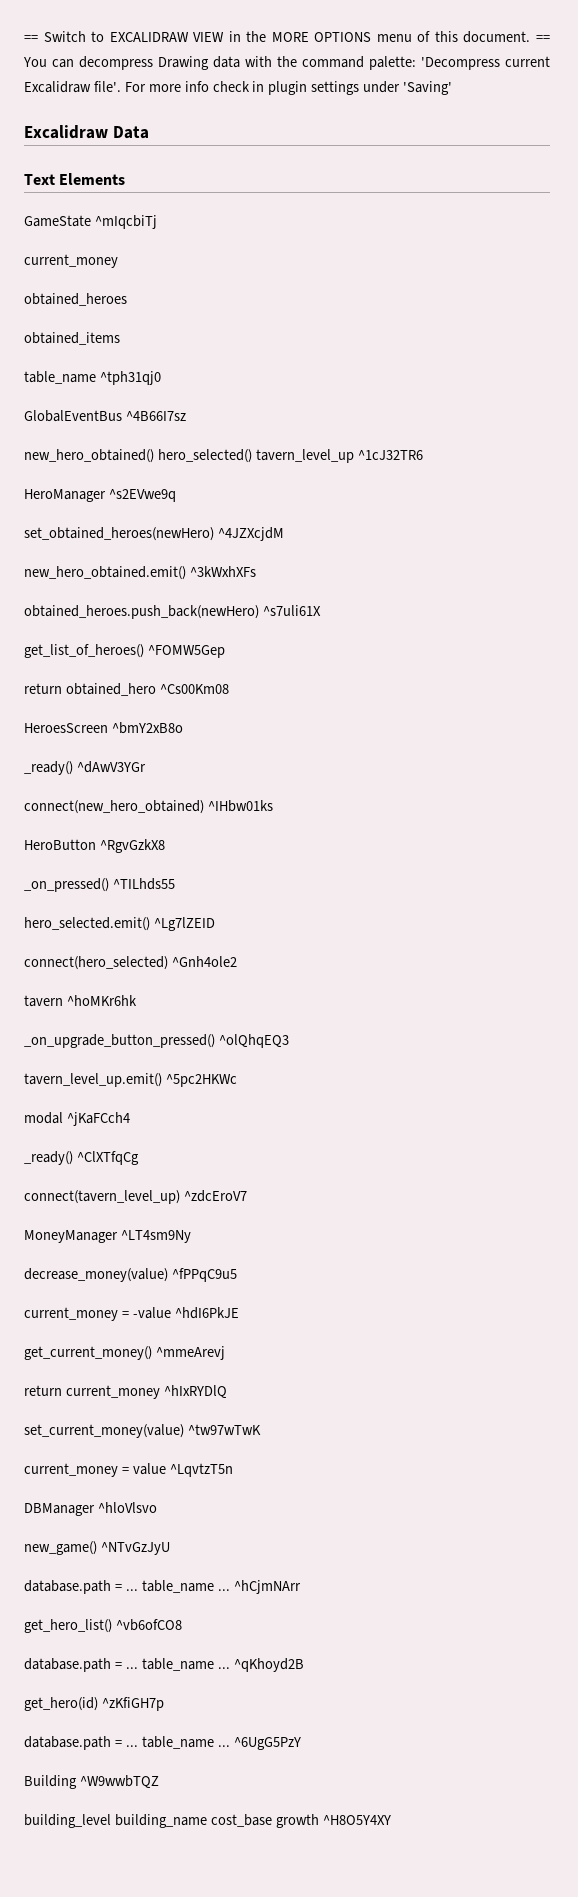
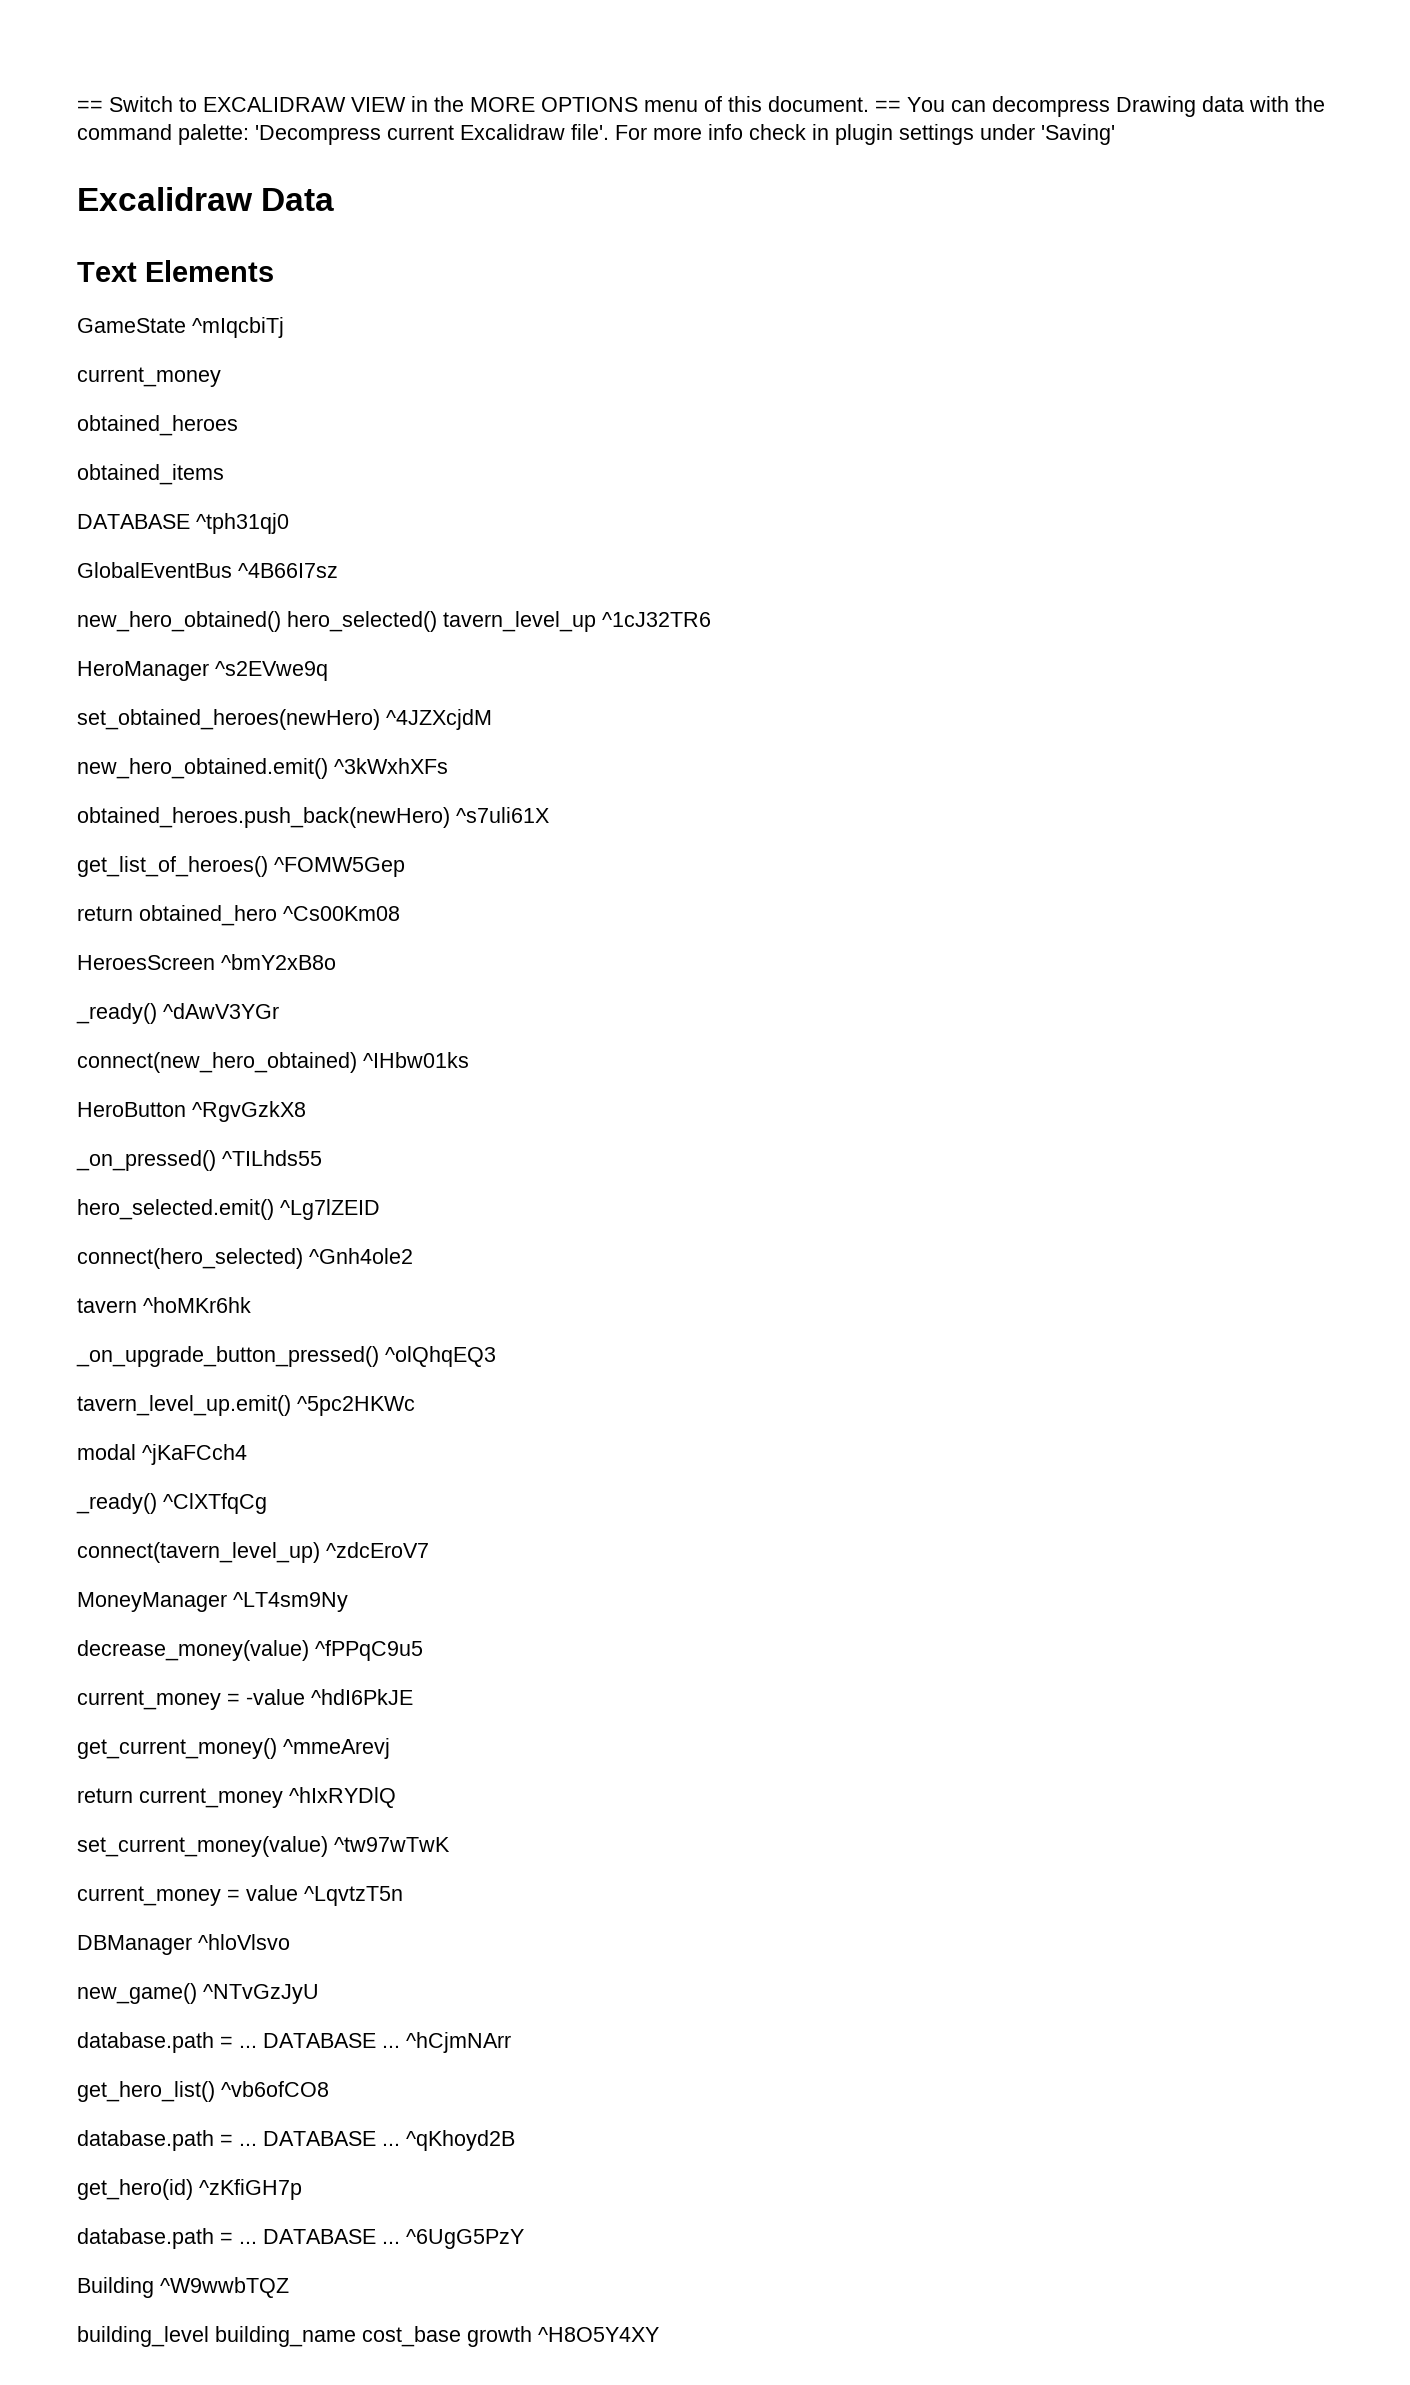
- table_name ^tph31qj0
+ DATABASE ^tph31qj0
  new_game() ^NTvGzJyU
- database.path = ... table_name ...
+ database.path = ... DATABASE ...
  get_hero_list() ^vb6ofCO8
- database.path = ... table_name ...
+ database.path = ... DATABASE ...
  get_hero(id) ^zKfiGH7p
- database.path = ... table_name ...
+ database.path = ... DATABASE ...

